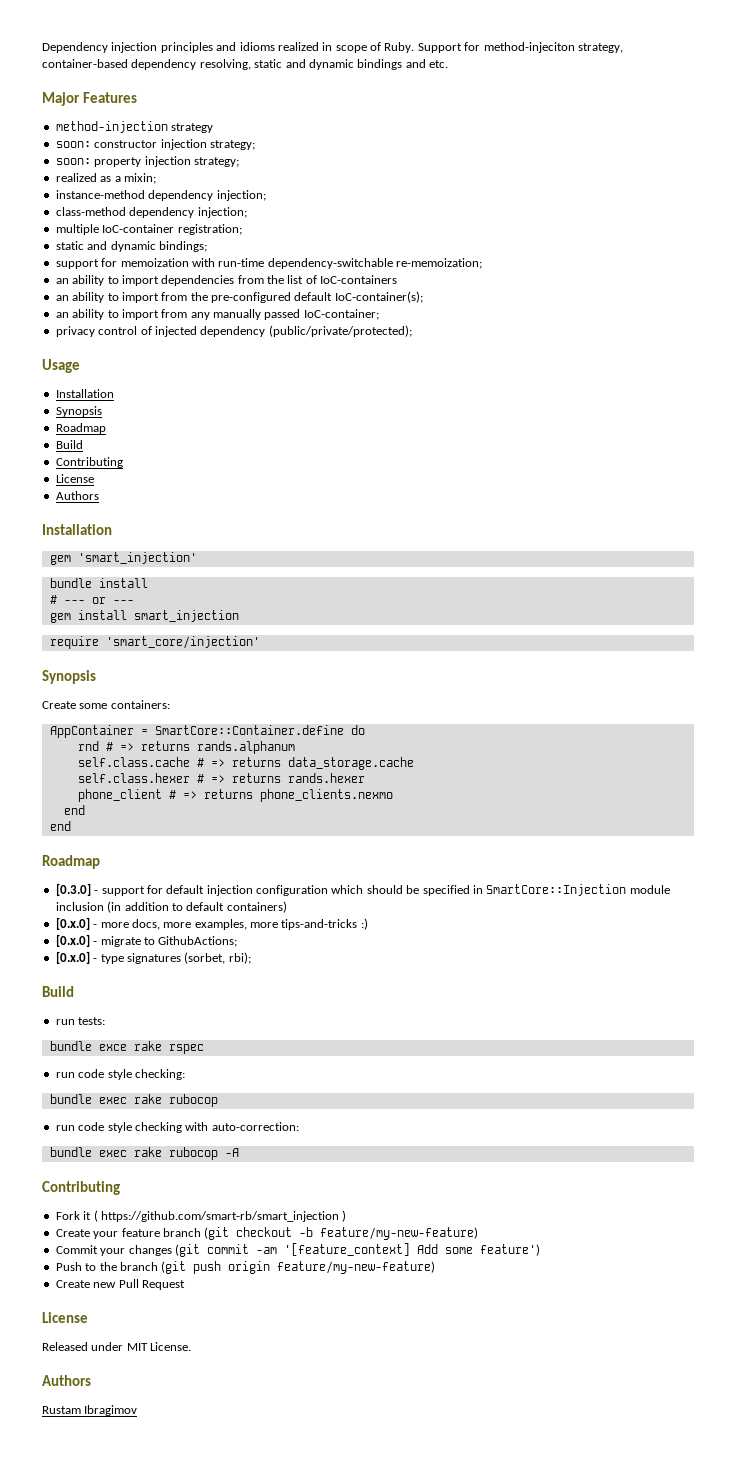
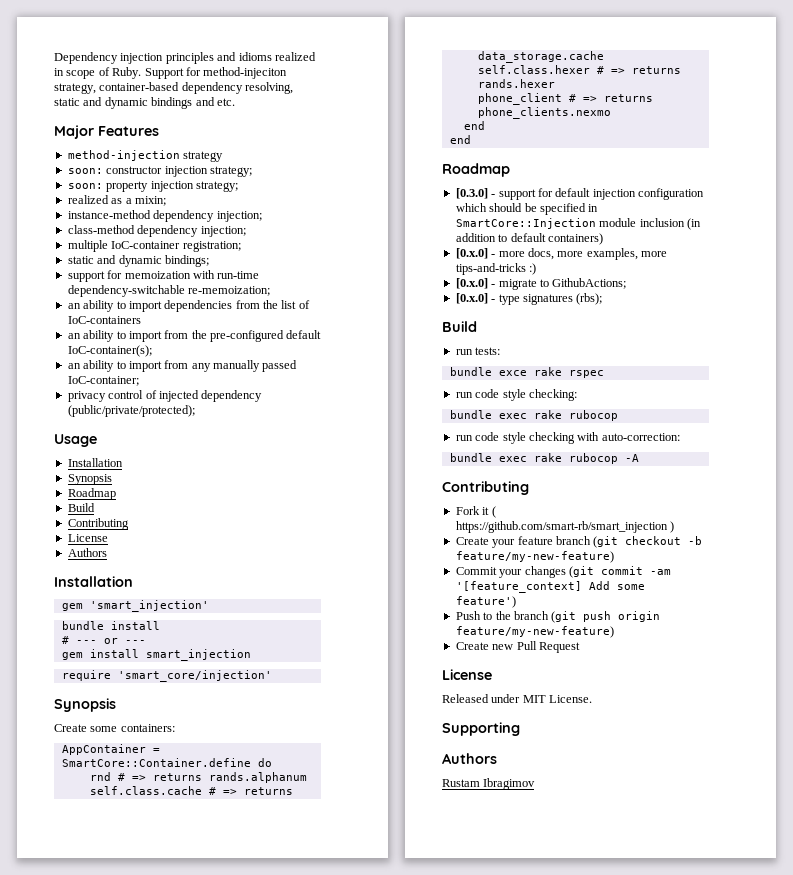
- [0.x.0] - type signatures (sorbet, rbi);
+ [0.x.0] - type signatures (rbs);
+ Supporting

